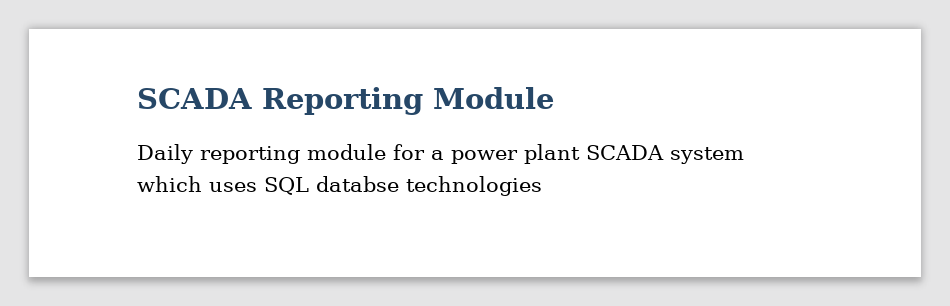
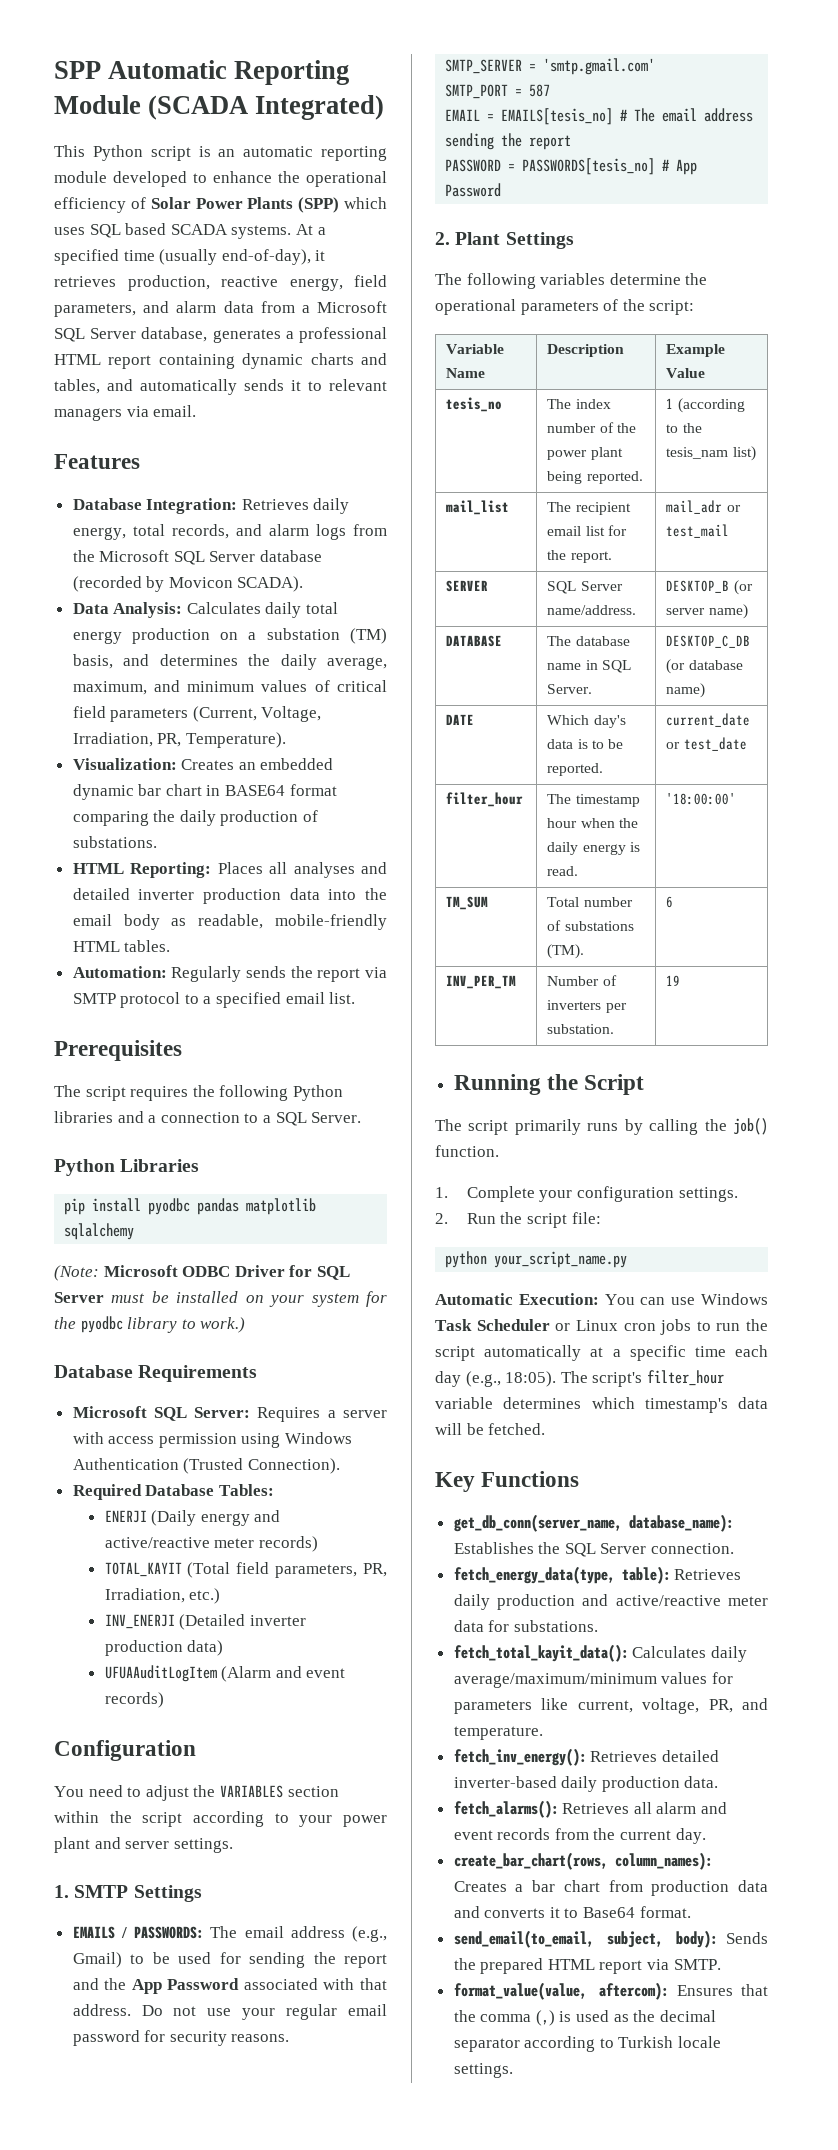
- SCADA Reporting Module
- Daily reporting module for a power plant SCADA system which uses SQL databse technologies
+ SPP Automatic Reporting Module (SCADA Integrated)
+ This Python script is an automatic reporting module developed to enhance the operational efficiency of Solar Power Plants (SPP) which uses SQL based SCADA systems. At a specified time (usually end-of-day), it retrieves production, reactive energy, field parameters, and alarm data from a Microsoft SQL Server database, generates a professional HTML report containing dynamic charts and tables, and automatically sends it to relevant managers via email.
+ Features
+ Database Integration: Retrieves daily energy, total records, and alarm logs from the Microsoft SQL Server database (recorded by Movicon SCADA).
+ Data Analysis: Calculates daily total energy production on a substation (TM) basis, and determines the daily average, maximum, and minimum values of critical field parameters (Current, Voltage, Irradiation, PR, Temperature).
+ Visualization: Creates an embedded dynamic bar chart in BASE64 format comparing the daily production of substations.
+ HTML Reporting: Places all analyses and detailed inverter production data into the email body as readable, mobile-friendly HTML tables.
+ Automation: Regularly sends the report via SMTP protocol to a specified email list.
+ Prerequisites
+ The script requires the following Python libraries and a connection to a SQL Server.
+ Python Libraries
+ pip install pyodbc pandas matplotlib sqlalchemy
+ (Note: Microsoft ODBC Driver for SQL Server must be installed on your system for the pyodbc library to work.)
+ Database Requirements
+ Microsoft SQL Server: Requires a server with access permission using Windows Authentication (Trusted Connection).
+ Required Database Tables:
+ ENERJI (Daily energy and active/reactive meter records)
+ TOTAL_KAYIT (Total field parameters, PR, Irradiation, etc.)
+ INV_ENERJI (Detailed inverter production data)
+ UFUAAuditLogItem (Alarm and event records)
+ Configuration
+ You need to adjust the VARIABLES section within the script according to your power plant and server settings.
+ 1. SMTP Settings
+ EMAILS / PASSWORDS: The email address (e.g., Gmail) to be used for sending the report and the App Password associated with that address. Do not use your regular email password for security reasons.
+ SMTP_SERVER = 'smtp.gmail.com'
+ SMTP_PORT = 587
+ EMAIL = EMAILS[tesis_no] # The email address sending the report
+ PASSWORD = PASSWORDS[tesis_no] # App Password
+ 2. Plant Settings
+ The following variables determine the operational parameters of the script:
+ Variable Name | Description | Example Value
+ tesis_no | The index number of the power plant being reported. | 1 (according to the tesis_nam list)
+ mail_list | The recipient email list for the report. | mail_adr or test_mail
+ SERVER | SQL Server name/address. | DESKTOP_B (or server name)
+ DATABASE | The database name in SQL Server. | DESKTOP_C_DB (or database name)
+ DATE | Which day's data is to be reported. | current_date or test_date
+ filter_hour | The timestamp hour when the daily energy is read. | '18:00:00'
+ TM_SUM | Total number of substations (TM). | 6
+ INV_PER_TM | Number of inverters per substation. | 19
+ Running the Script
+ The script primarily runs by calling the job() function.
+ 1. Complete your configuration settings.
+ 2. Run the script file:
+ python your_script_name.py
+ Automatic Execution: You can use Windows Task Scheduler or Linux cron jobs to run the script automatically at a specific time each day (e.g., 18:05). The script's filter_hour variable determines which timestamp's data will be fetched.
+ Key Functions
+ get_db_conn(server_name, database_name): Establishes the SQL Server connection.
+ fetch_energy_data(type, table): Retrieves daily production and active/reactive meter data for substations.
+ fetch_total_kayit_data(): Calculates daily average/maximum/minimum values for parameters like current, voltage, PR, and temperature.
+ fetch_inv_energy(): Retrieves detailed inverter-based daily production data.
+ fetch_alarms(): Retrieves all alarm and event records from the current day.
+ create_bar_chart(rows, column_names): Creates a bar chart from production data and converts it to Base64 format.
+ send_email(to_email, subject, body): Sends the prepared HTML report via SMTP.
+ format_value(value, aftercom): Ensures that the comma (,) is used as the decimal separator according to Turkish locale settings.

